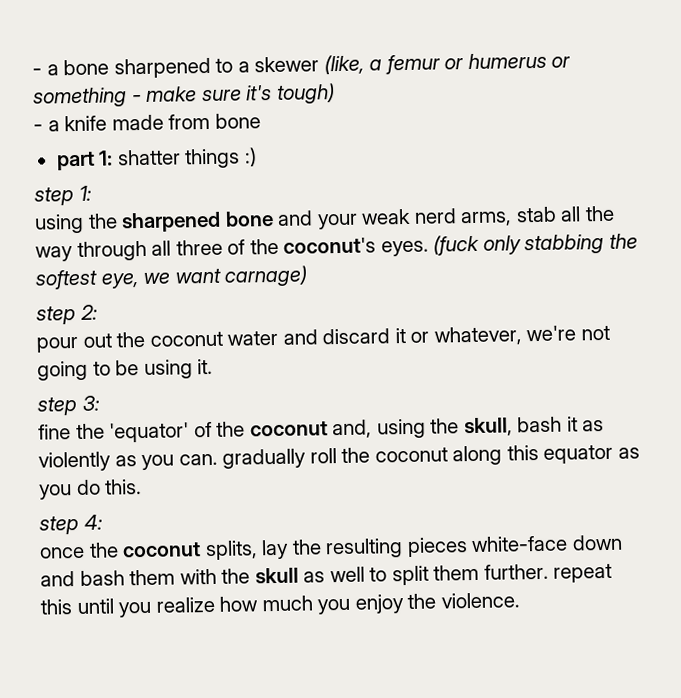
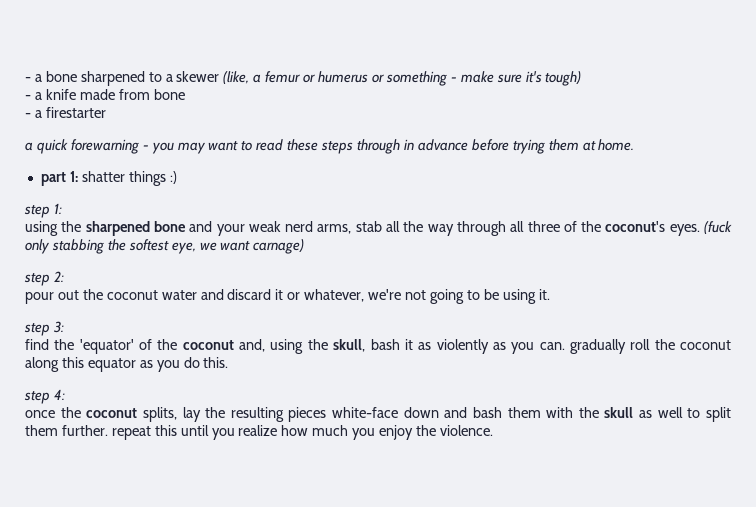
+ - a firestarter
+ a quick forewarning - you may want to read these steps through in advance before trying them at home.
- fine the 'equator' of the coconut and, using the skull, bash it as violently as you can. gradually roll the coconut along this equator as you do this.
+ find the 'equator' of the coconut and, using the skull, bash it as violently as you can. gradually roll the coconut along this equator as you do this.

